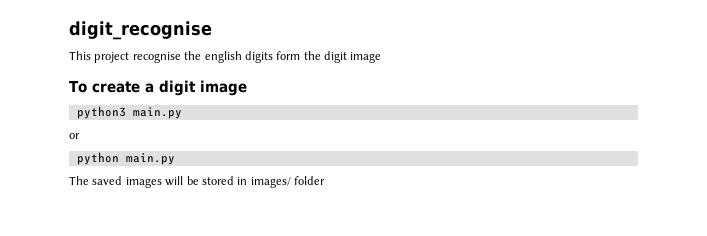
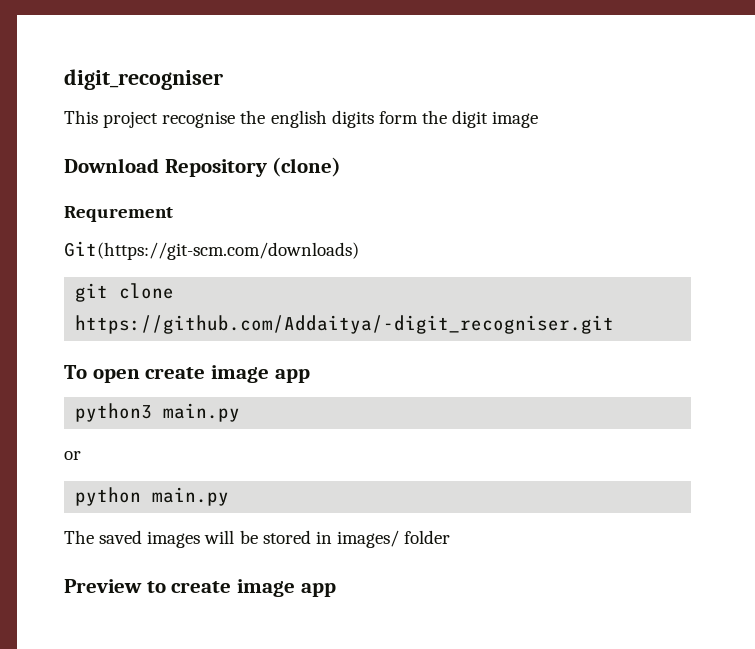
- digit_recognise
+ digit_recogniser
- To create a digit image
+ Download Repository (clone)
+ Requrement
+ Git(https://git-scm.com/downloads)
+ git clone https://github.com/Addaitya/-digit_recogniser.git
+ To open create image app
+ Preview to create image app

